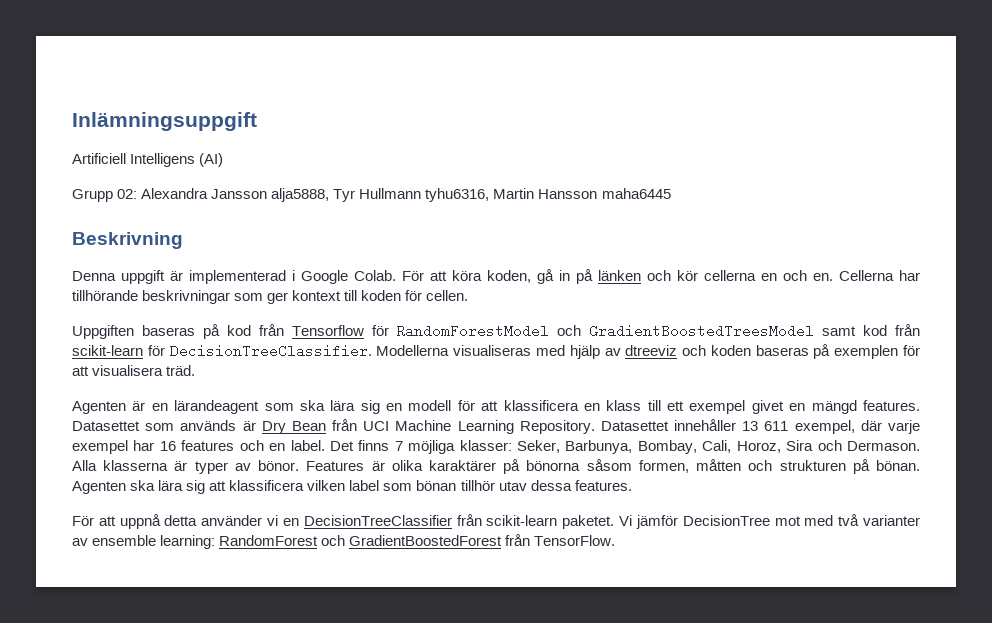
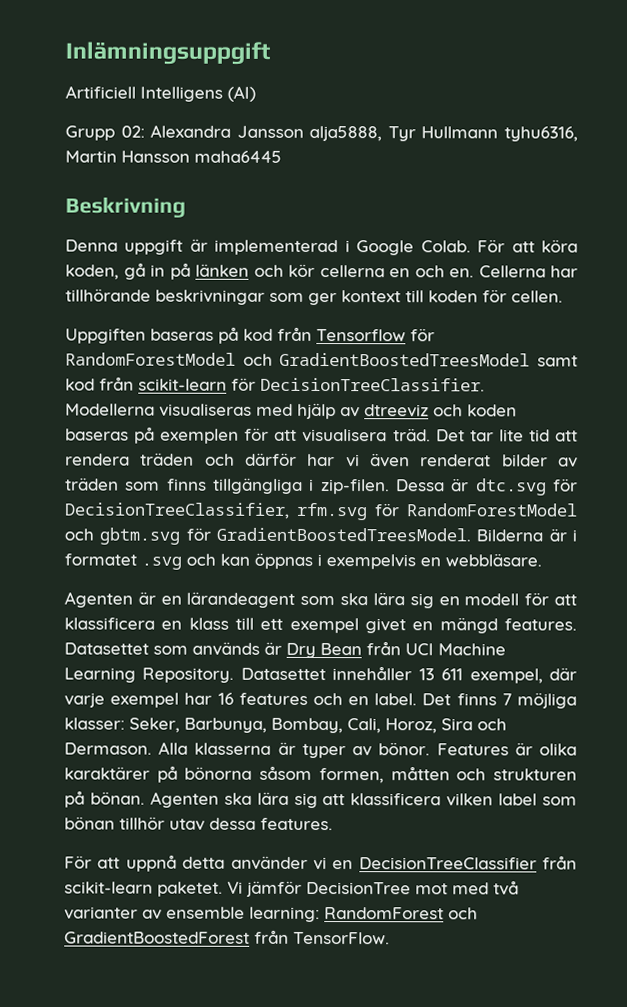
+ Det tar lite tid att rendera träden och därför har vi även renderat bilder av träden som finns tillgängliga i zip-filen. Dessa är dtc.svg för DecisionTreeClassifier, rfm.svg för RandomForestModel och gbtm.svg för GradientBoostedTreesModel. Bilderna är i formatet .svg och kan öppnas i exempelvis en webbläsare.

